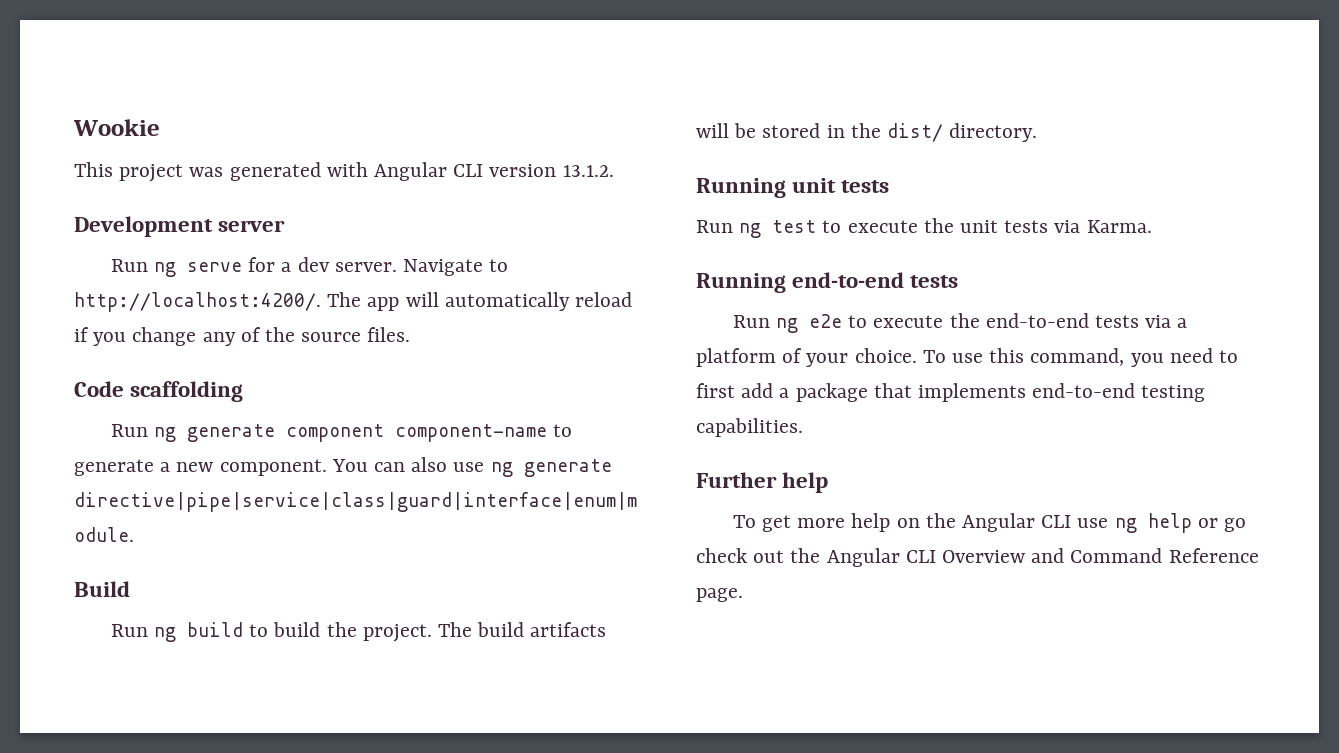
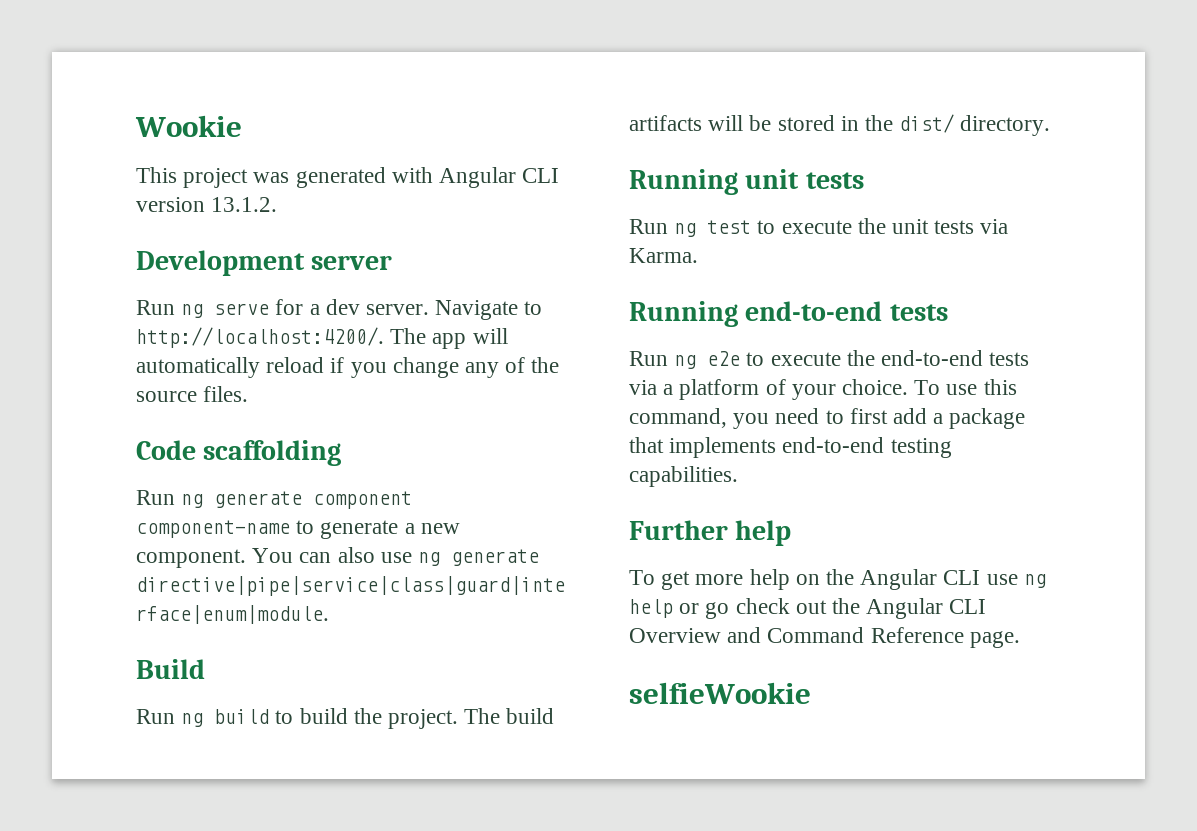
+ selfieWookie

